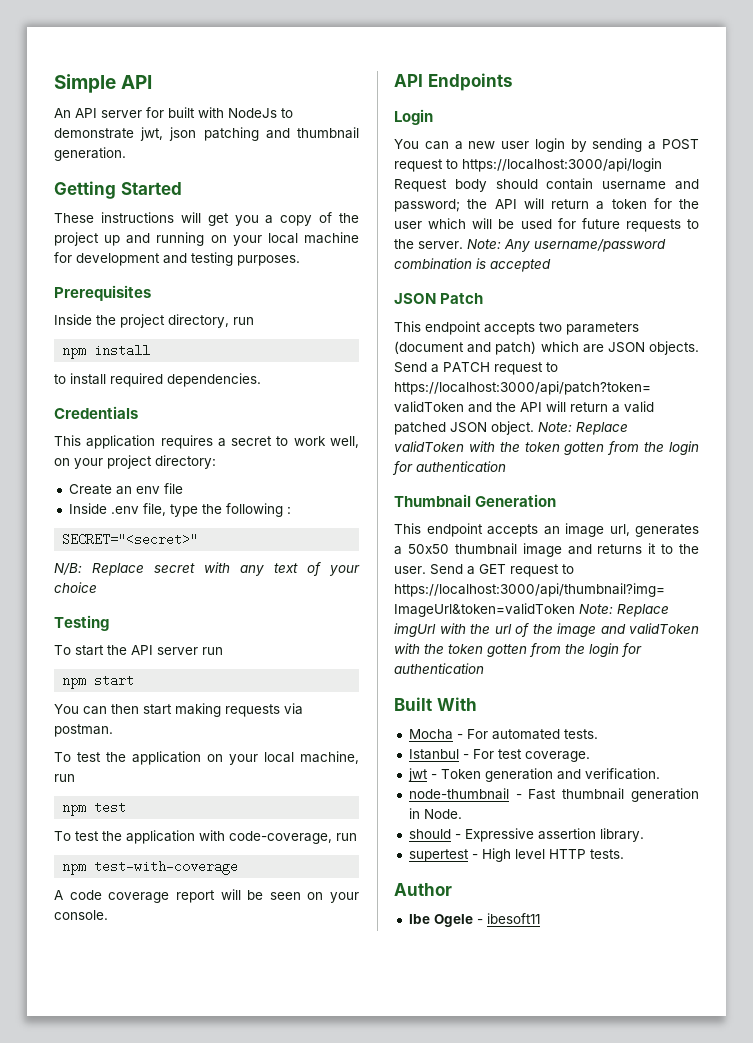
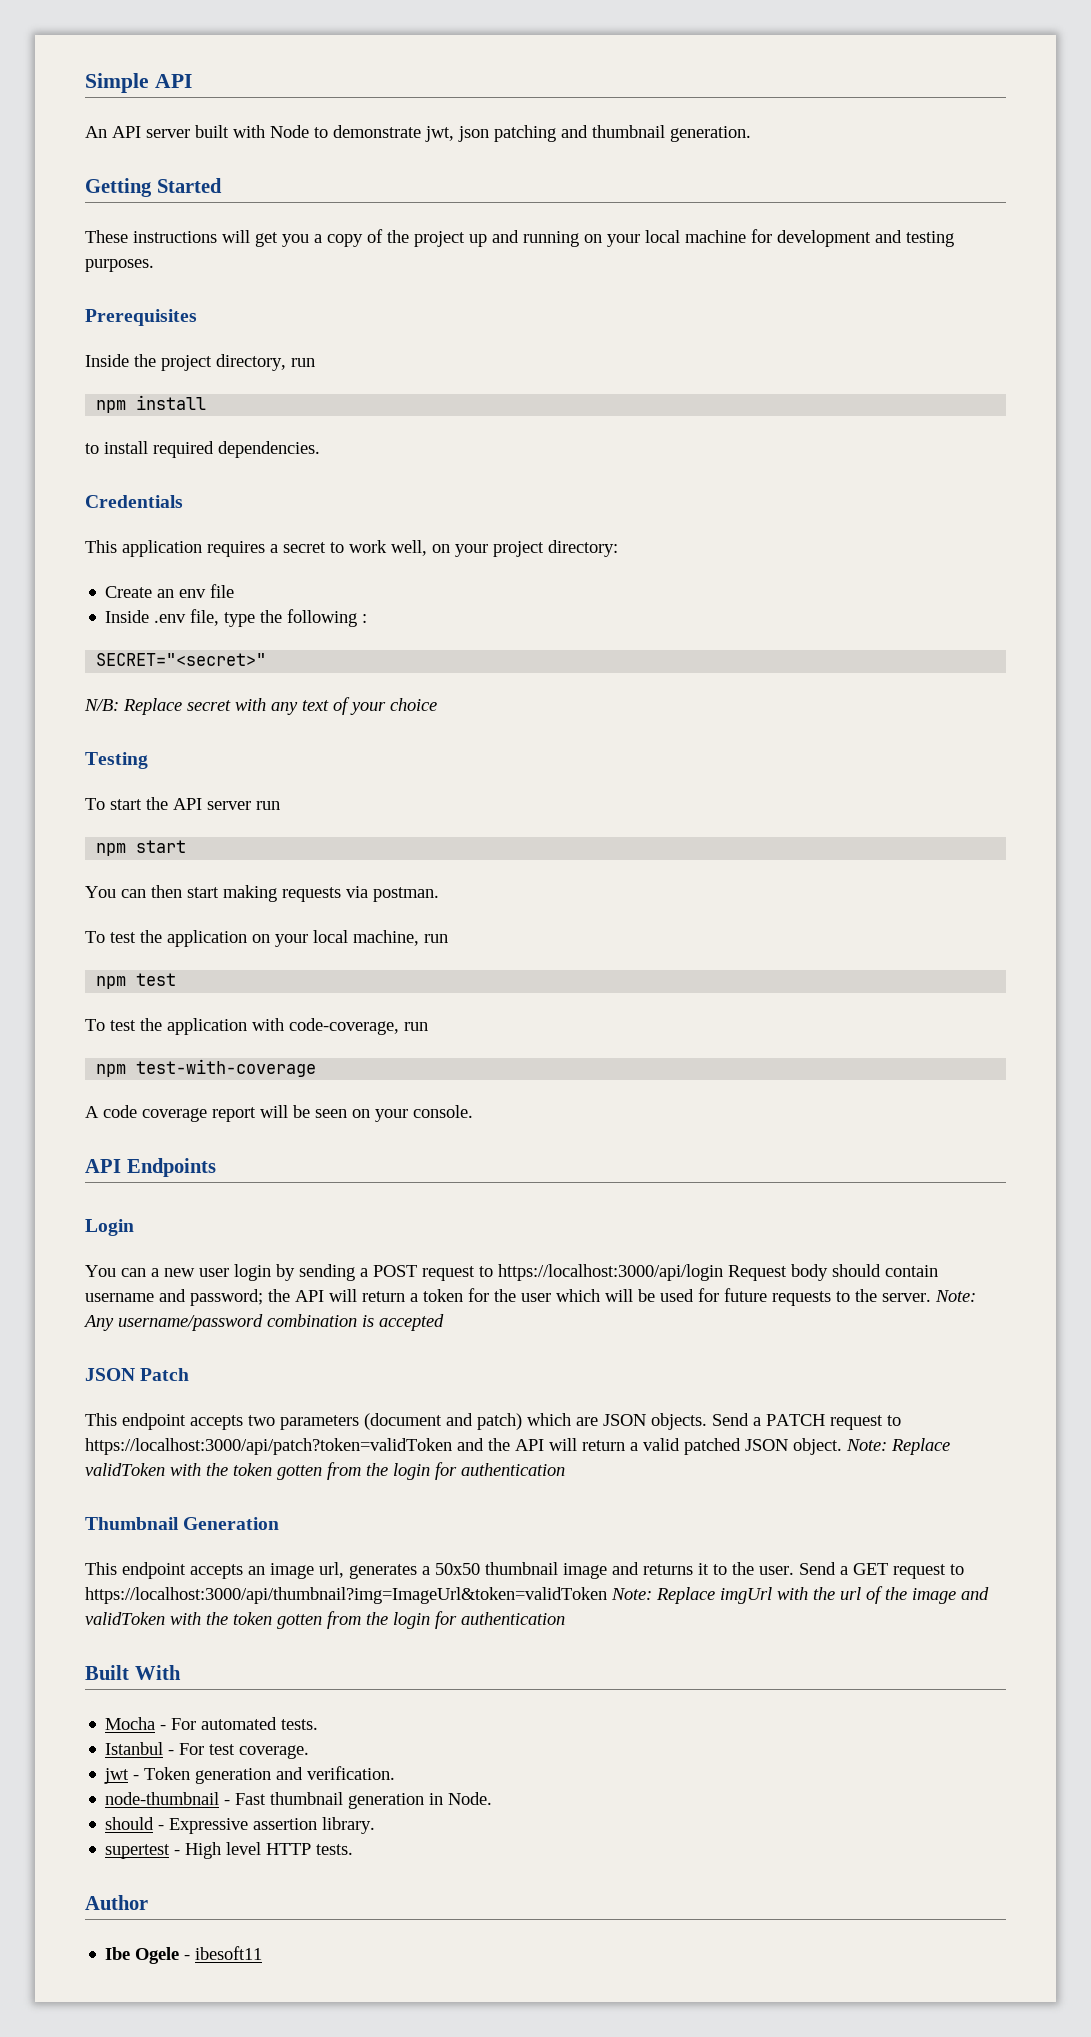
- An API server for built with NodeJs to demonstrate jwt, json patching and thumbnail generation.
+ An API server built with Node to demonstrate jwt, json patching and thumbnail generation.

